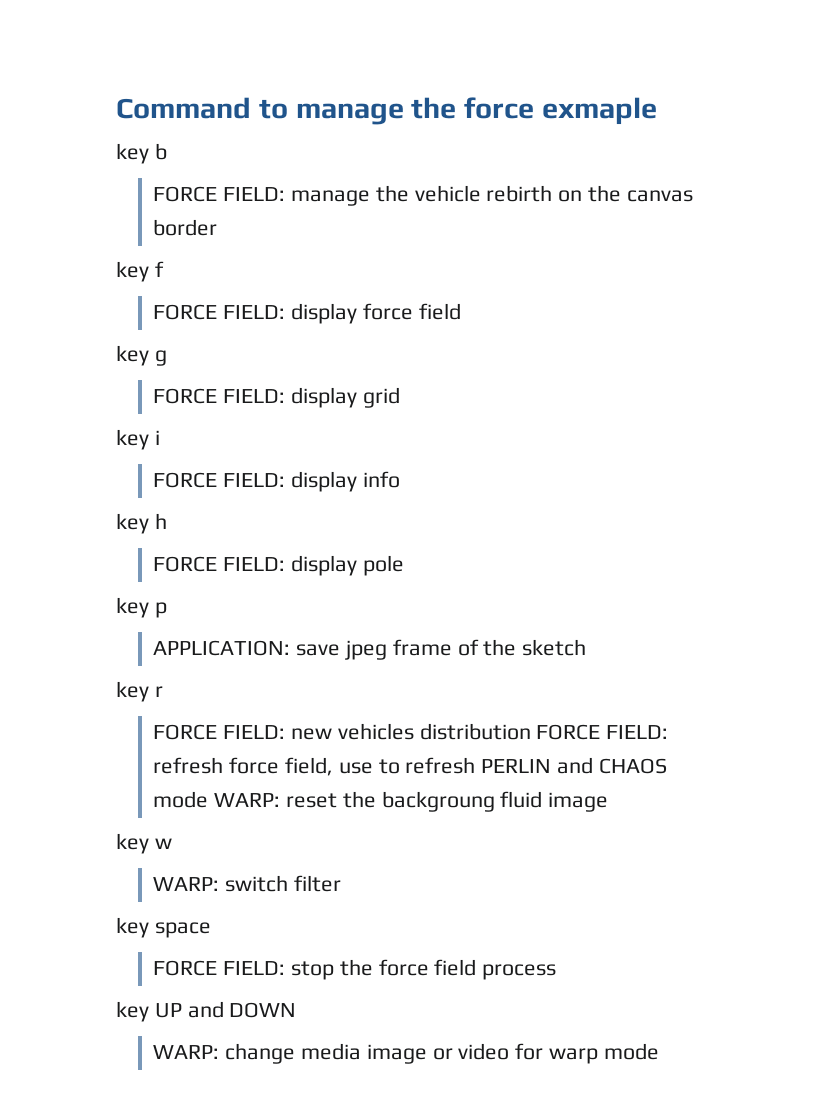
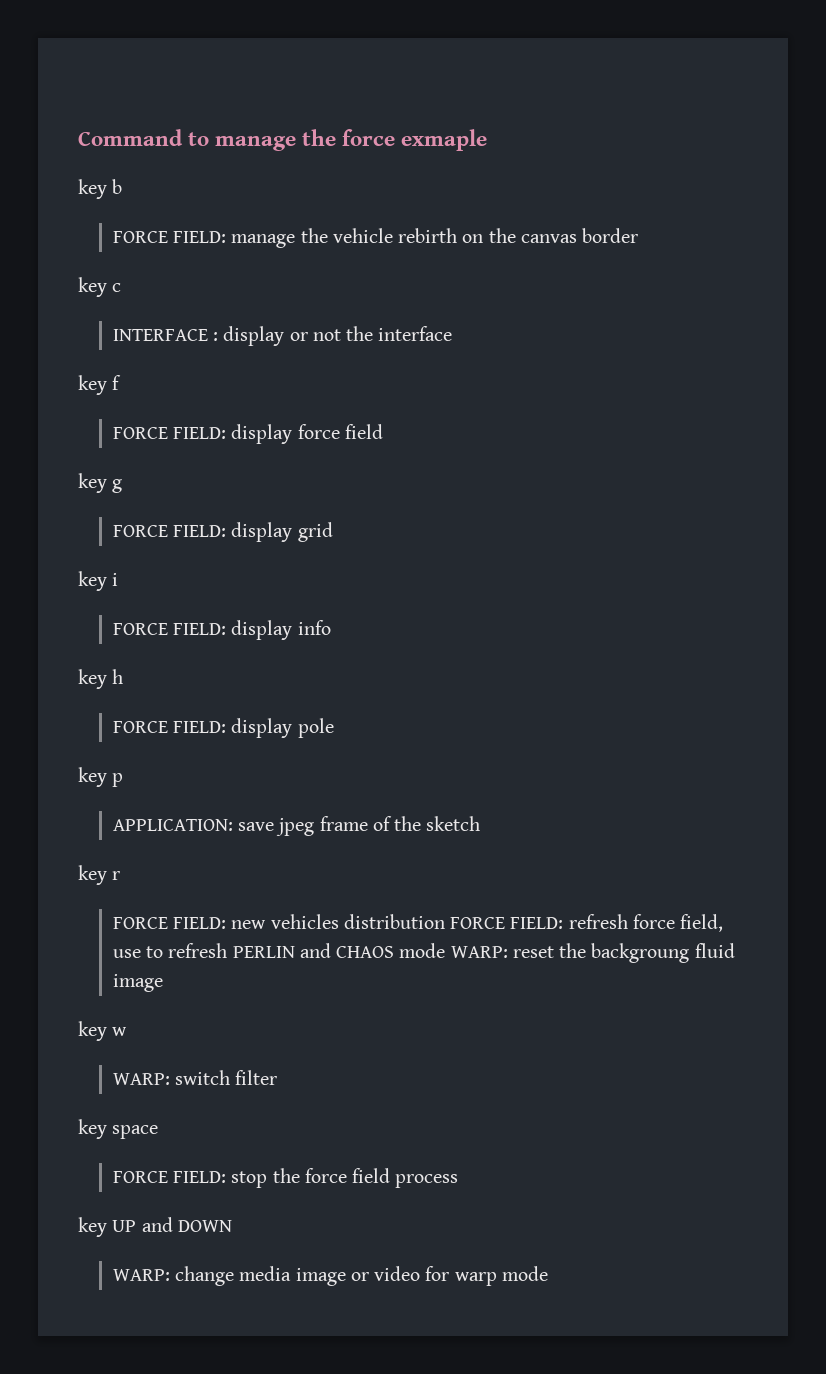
+ key c
+ INTERFACE : display or not the interface

